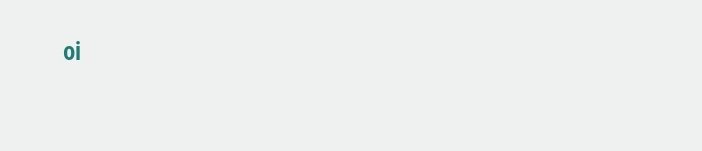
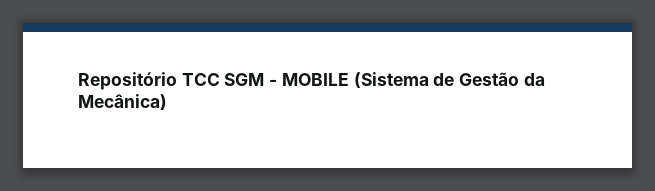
- oi
+ Repositório TCC SGM - MOBILE (Sistema de Gestão da Mecânica)

